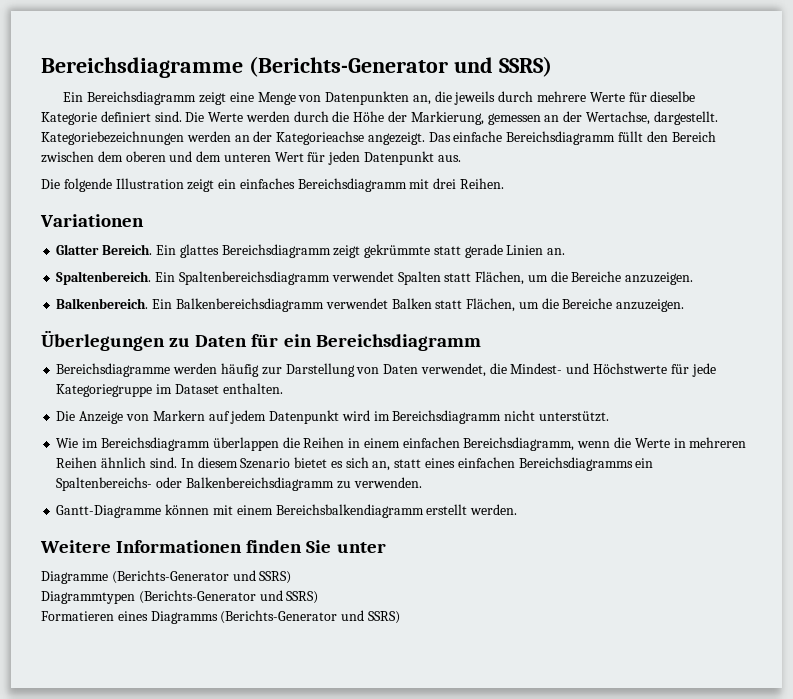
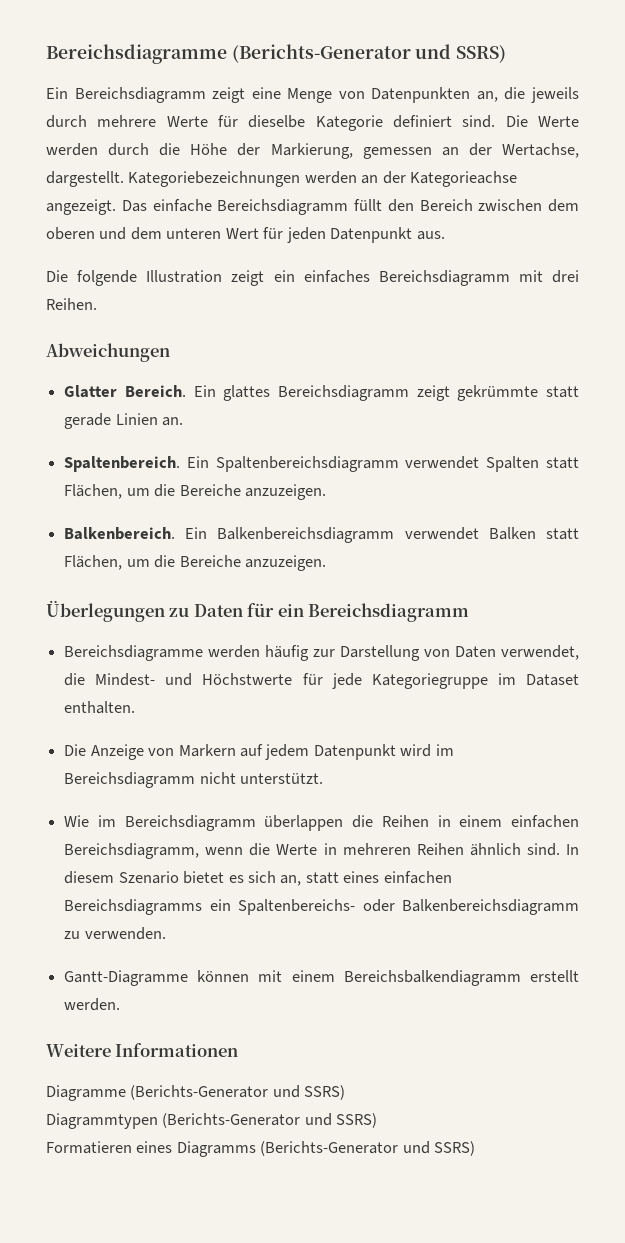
- Variationen
+ Abweichungen
- Weitere Informationen finden Sie unter
+ Weitere Informationen

